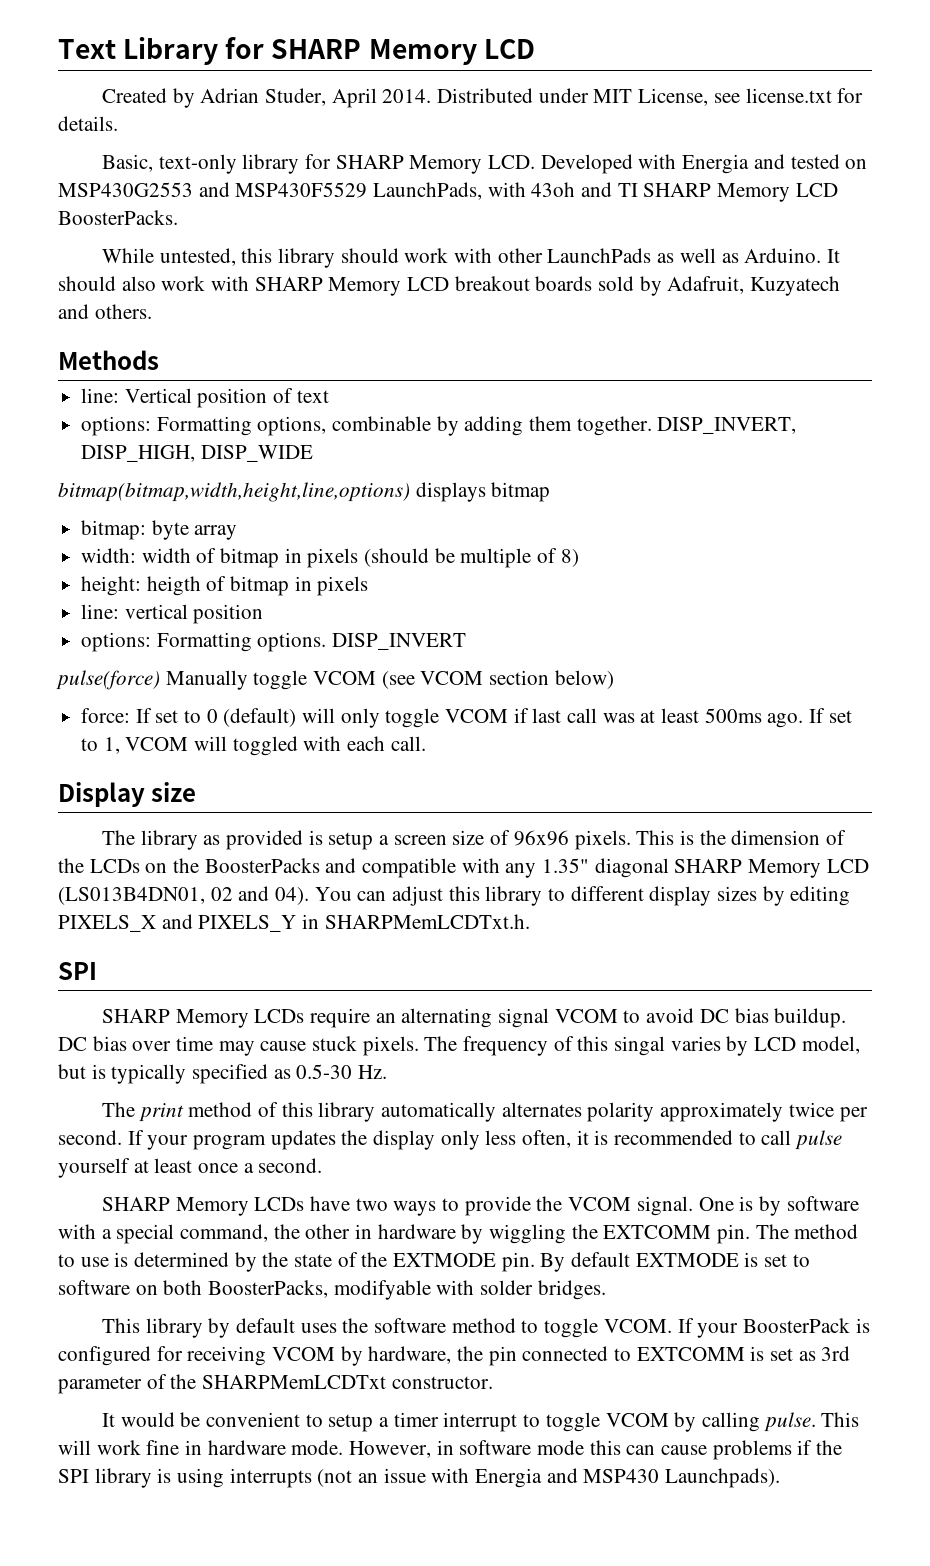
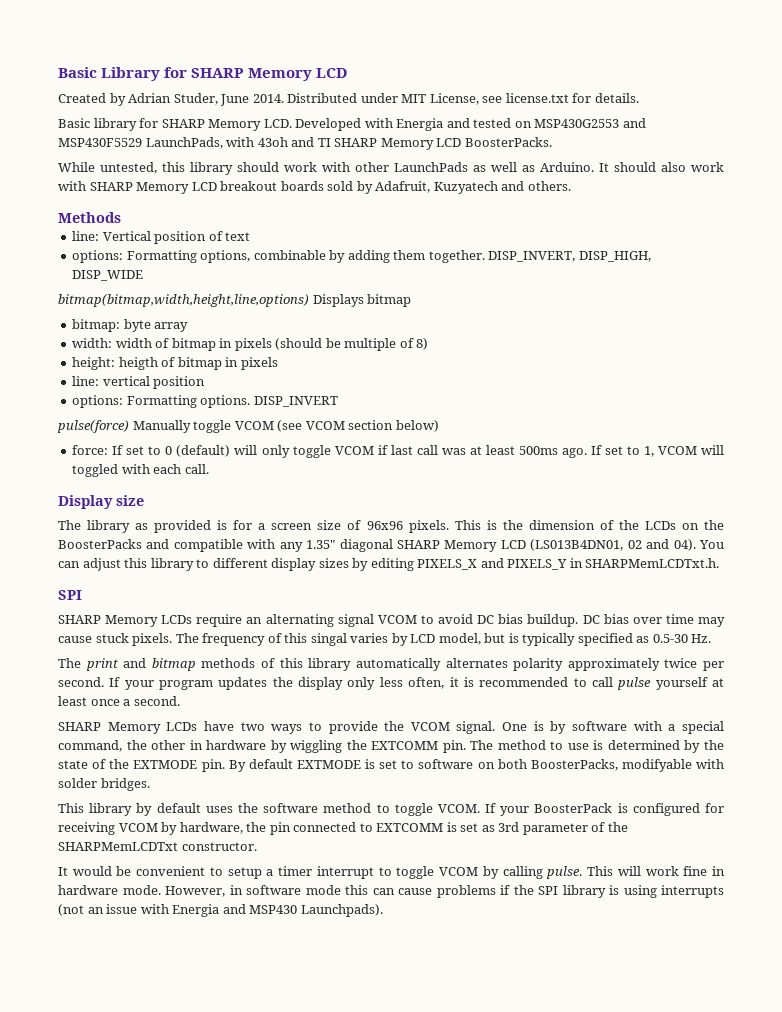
- Text Library for SHARP Memory LCD
+ Basic Library for SHARP Memory LCD
- Created by Adrian Studer, April 2014.
+ Created by Adrian Studer, June 2014.
- Basic, text-only library for SHARP Memory LCD. Developed with Energia and tested on MSP430G2553 and MSP430F5529 LaunchPads, with 43oh and TI SHARP Memory LCD BoosterPacks.
+ Basic library for SHARP Memory LCD. Developed with Energia and tested on MSP430G2553 and MSP430F5529 LaunchPads, with 43oh and TI SHARP Memory LCD BoosterPacks.
- bitmap(bitmap,width,height,line,options) displays bitmap
+ bitmap(bitmap,width,height,line,options) Displays bitmap
- The library as provided is setup a screen size of 96x96 pixels.
+ The library as provided is for a screen size of 96x96 pixels.
- The print method of this library automatically alternates polarity approximately twice per second.
+ The print and bitmap methods of this library automatically alternates polarity approximately twice per second.

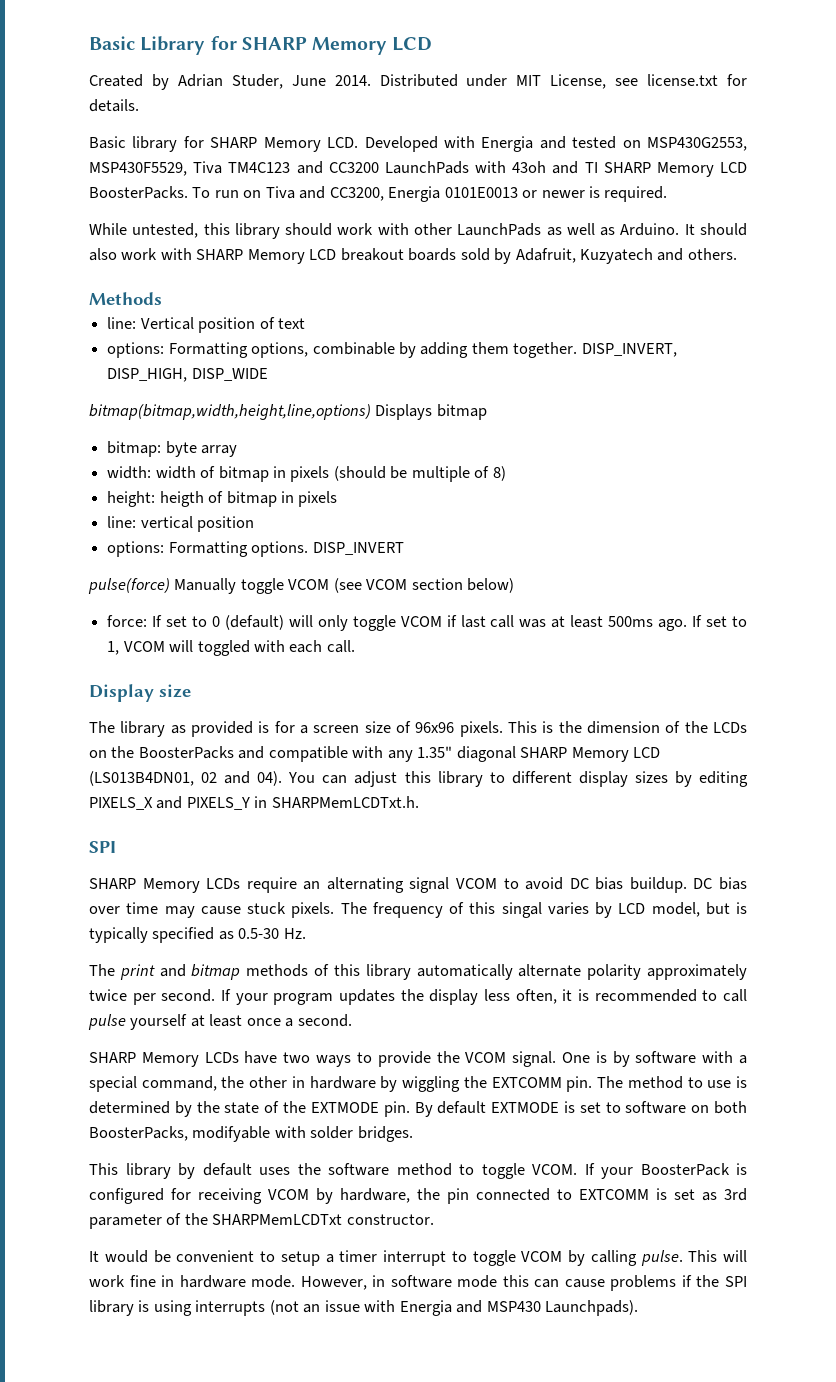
- Basic library for SHARP Memory LCD. Developed with Energia and tested on MSP430G2553 and MSP430F5529 LaunchPads, with 43oh and TI SHARP Memory LCD BoosterPacks.
+ Basic library for SHARP Memory LCD. Developed with Energia and tested on MSP430G2553, MSP430F5529, Tiva TM4C123 and CC3200 LaunchPads with 43oh and TI SHARP Memory LCD BoosterPacks. To run on Tiva and CC3200, Energia 0101E0013 or newer is required.
- The print and bitmap methods of this library automatically alternates polarity approximately twice per second.
+ The print and bitmap methods of this library automatically alternate polarity approximately twice per second.
- If your program updates the display only less often, it is recommended to call pulse yourself at least once a second.
+ If your program updates the display less often, it is recommended to call pulse yourself at least once a second.

